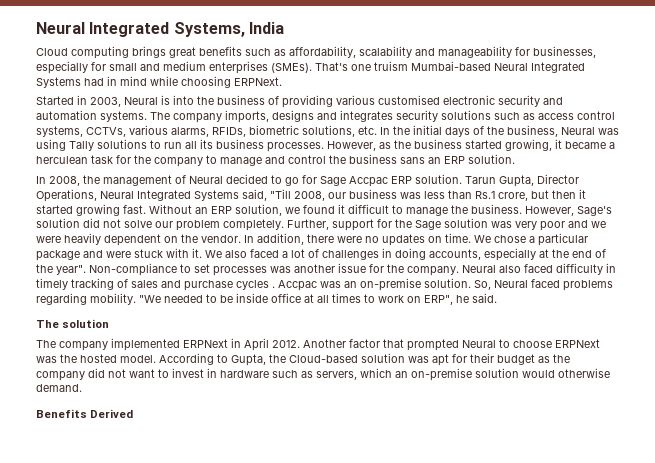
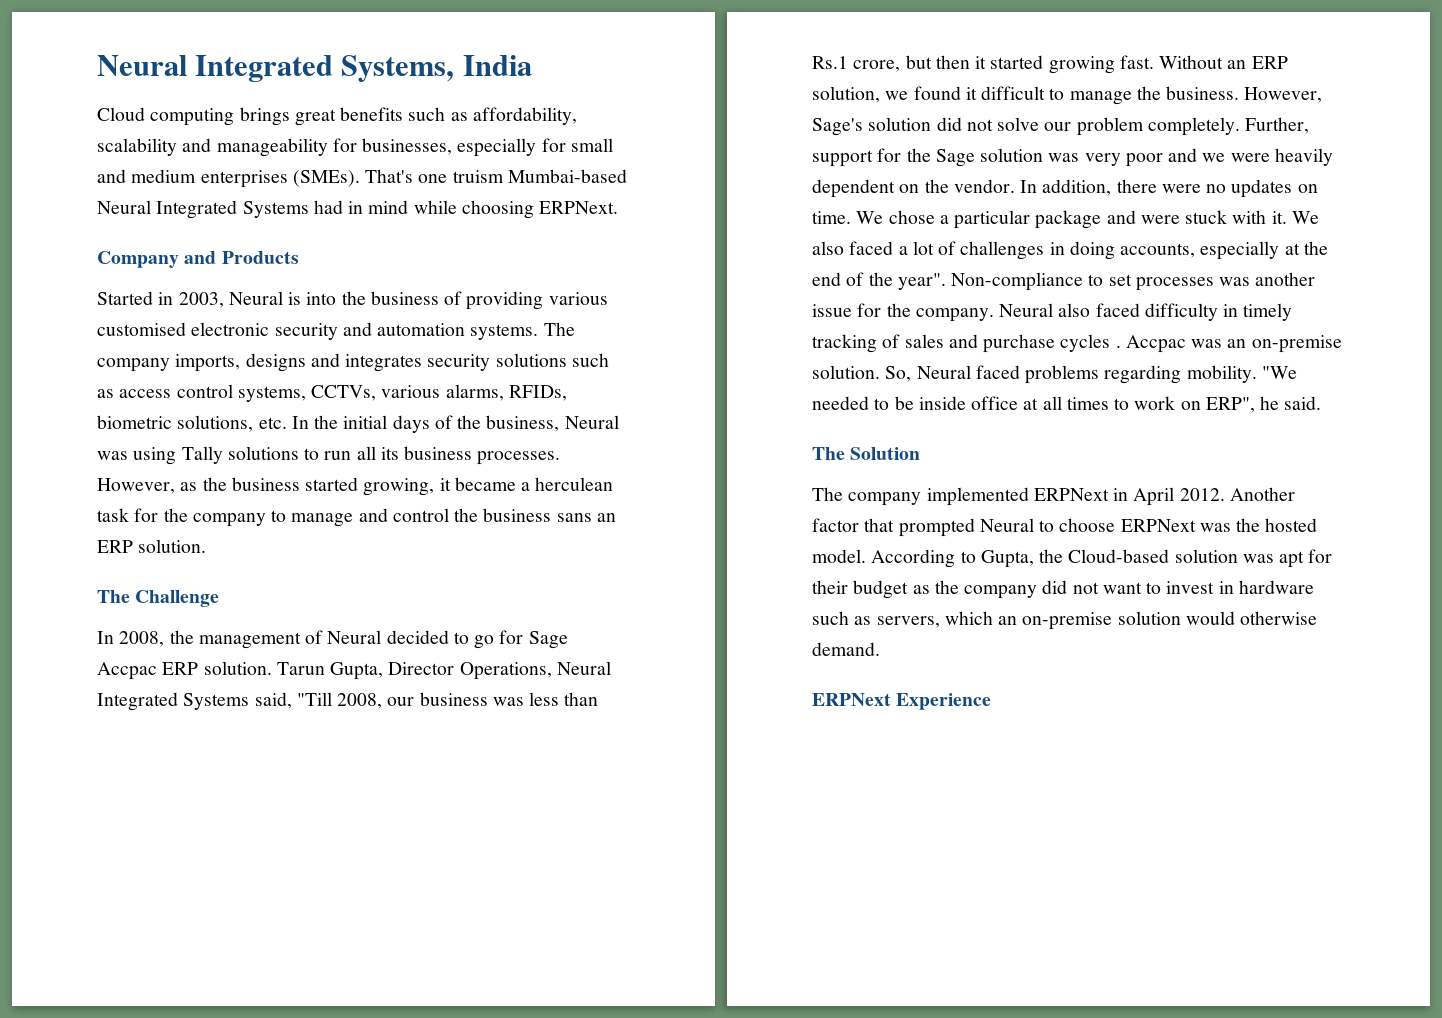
+ Company and Products
+ The Challenge
- The solution
+ The Solution
- Benefits Derived
+ ERPNext Experience

